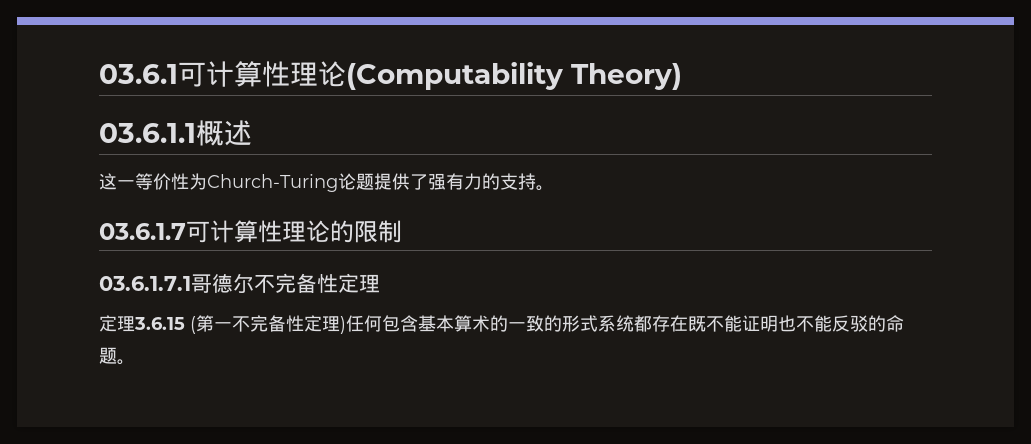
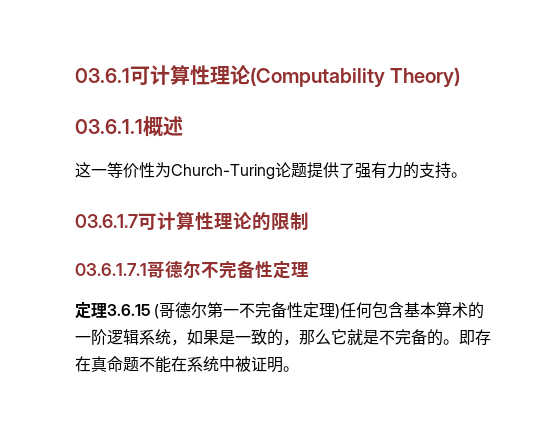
- 定理3.6.15 (第一不完备性定理)任何包含基本算术的一致的形式系统都存在既不能证明也不能反驳的命题。
+ 定理3.6.15 (哥德尔第一不完备性定理)任何包含基本算术的一阶逻辑系统，如果是一致的，那么它就是不完备的。即存在真命题不能在系统中被证明。

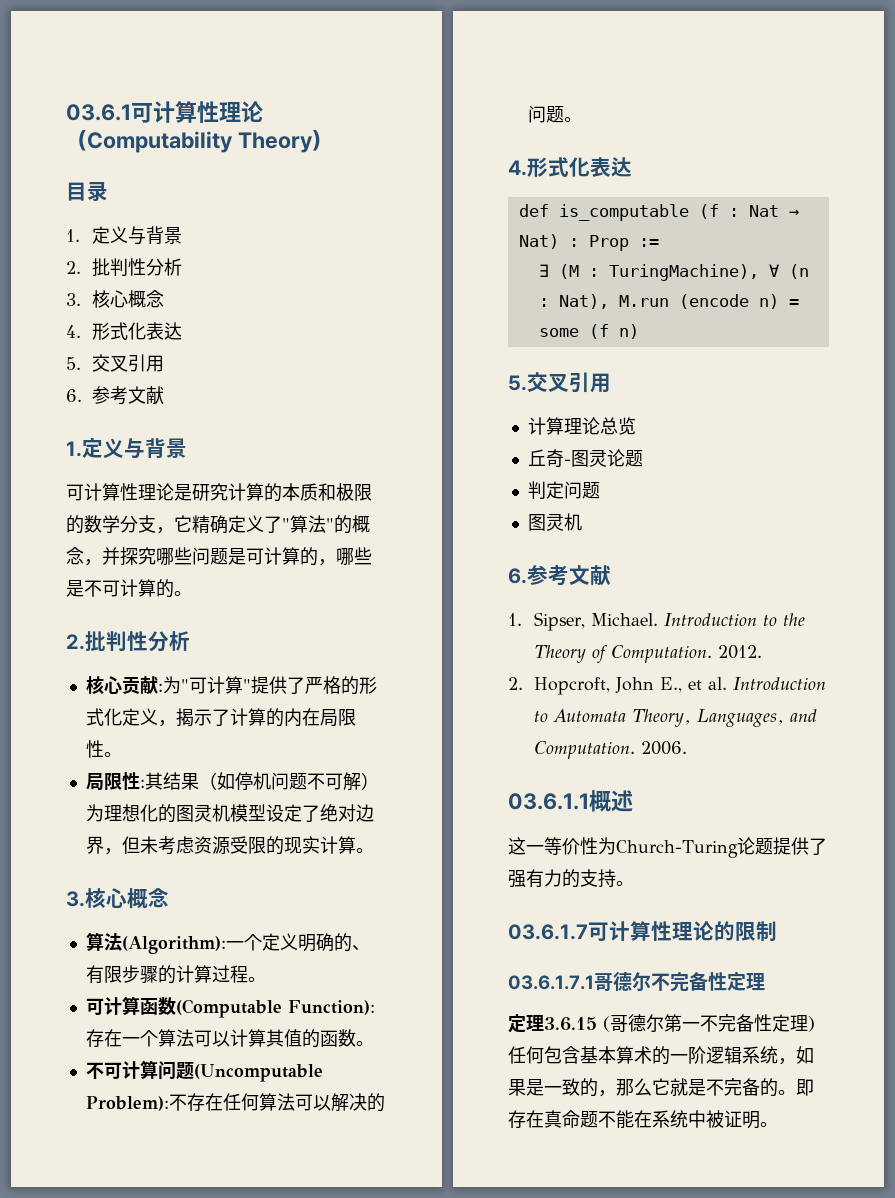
- 03.6.1可计算性理论(Computability Theory)
+ 03.6.1可计算性理论（Computability Theory）
+ 目录
+ 1.定义与背景
+ 2.批判性分析
+ 3.核心概念
+ 4.形式化表达
+ 5.交叉引用
+ 6.参考文献
+ 1.定义与背景
+ 可计算性理论是研究计算的本质和极限的数学分支，它精确定义了"算法"的概念，并探究哪些问题是可计算的，哪些是不可计算的。
+ 2.批判性分析
+ 核心贡献:为"可计算"提供了严格的形式化定义，揭示了计算的内在局限性。
+ 局限性:其结果（如停机问题不可解）为理想化的图灵机模型设定了绝对边界，但未考虑资源受限的现实计算。
+ 3.核心概念
+ 算法(Algorithm):一个定义明确的、有限步骤的计算过程。
+ 可计算函数(Computable Function):存在一个算法可以计算其值的函数。
+ 不可计算问题(Uncomputable Problem):不存在任何算法可以解决的问题。
+ 4.形式化表达
+ def is_computable (f : Nat → Nat) : Prop :=
+ ∃ (M : TuringMachine), ∀ (n : Nat), M.run (encode n) = some (f n)
+ 5.交叉引用
+ 计算理论总览
+ 丘奇-图灵论题
+ 判定问题
+ 图灵机
+ 6.参考文献
+ 1. Sipser, Michael. Introduction to the Theory of Computation. 2012.
+ 2. Hopcroft, John E., et al. Introduction to Automata Theory, Languages, and Computation. 2006.

